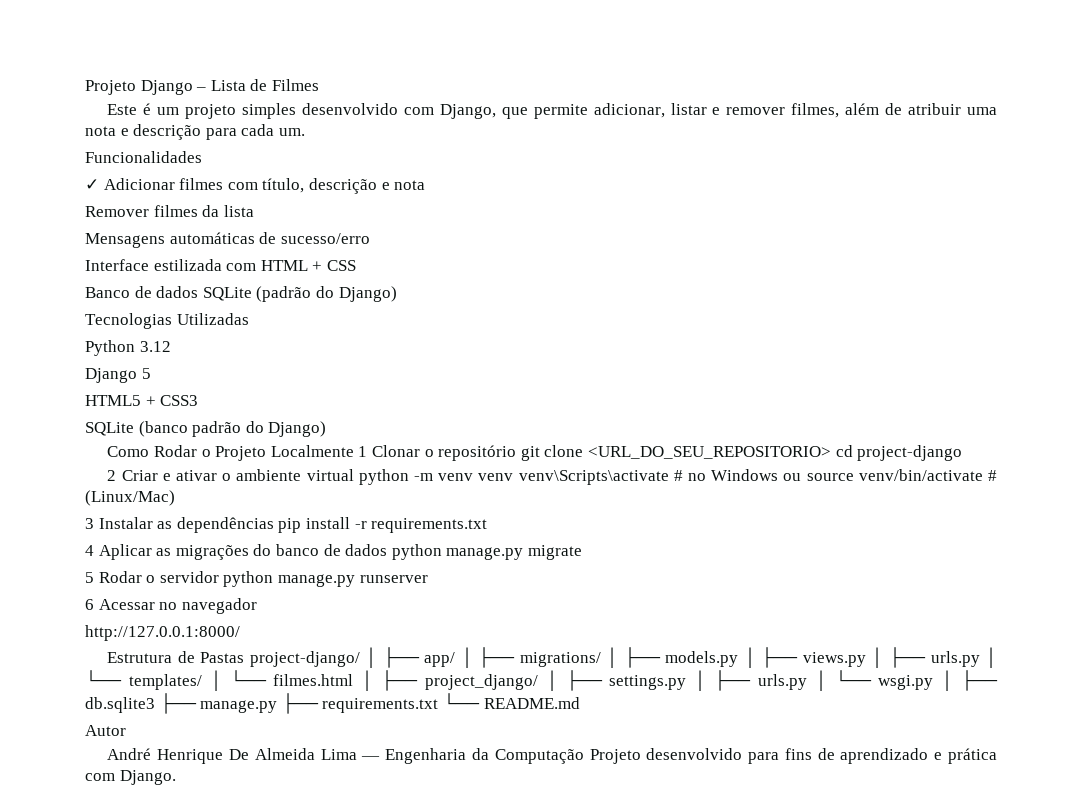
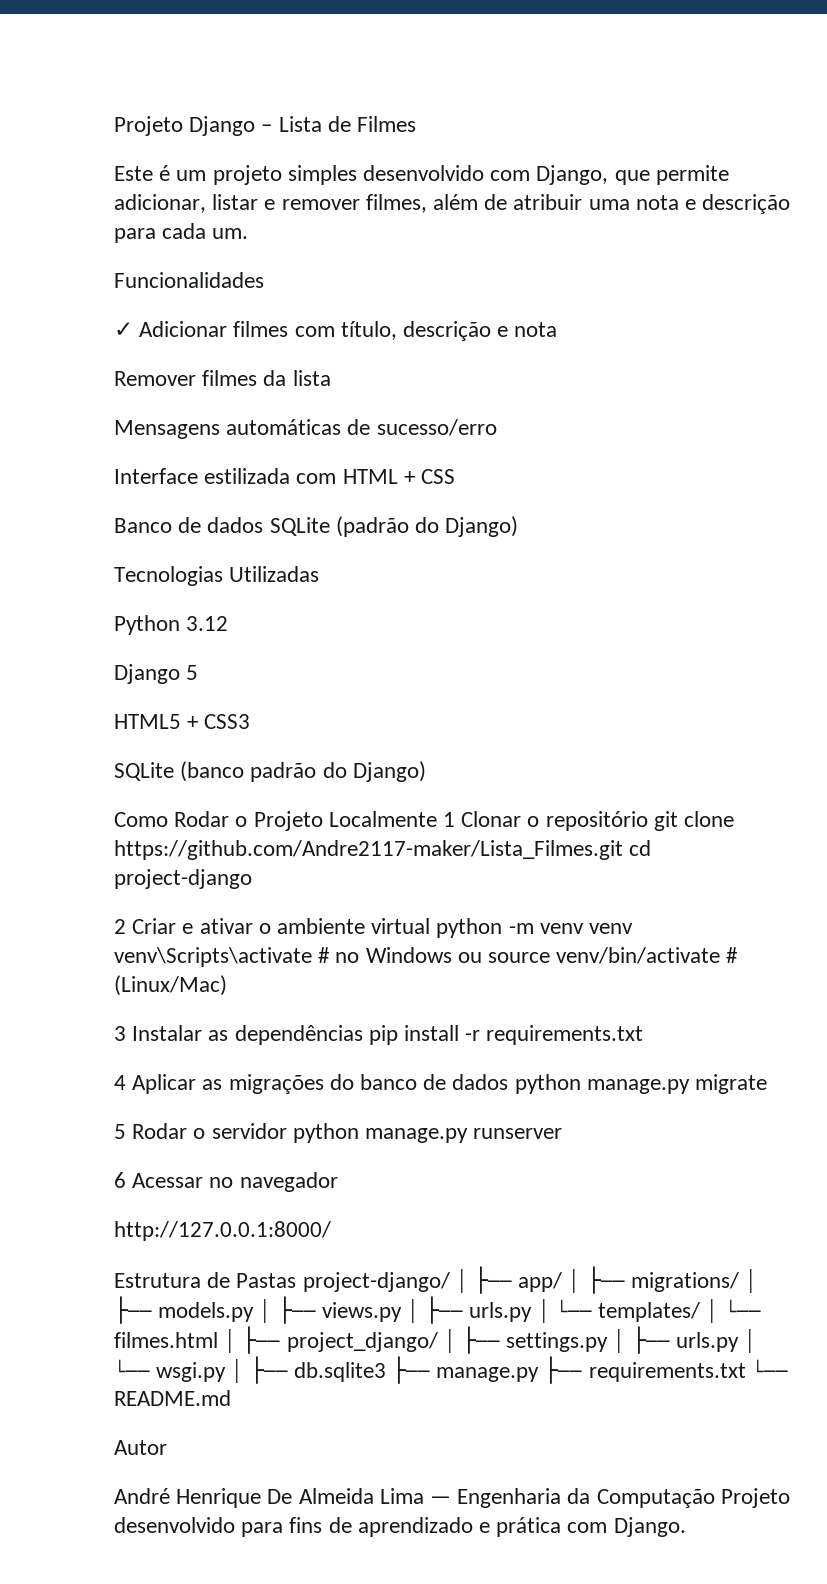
- Como Rodar o Projeto Localmente 1 Clonar o repositório git clone <URL_DO_SEU_REPOSITORIO> cd project-django
+ Como Rodar o Projeto Localmente 1 Clonar o repositório git clone https://github.com/Andre2117-maker/Lista_Filmes.git cd project-django

